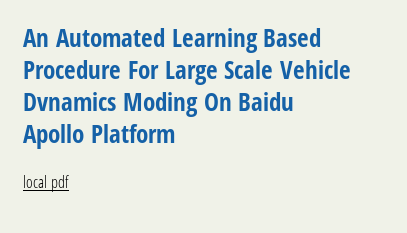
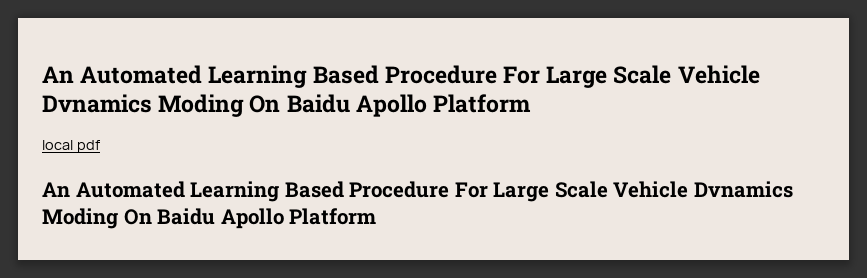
  local pdf
+ An Automated Learning Based Procedure For Large Scale Vehicle Dvnamics Moding On Baidu Apollo Platform

